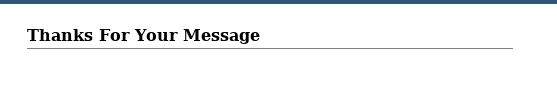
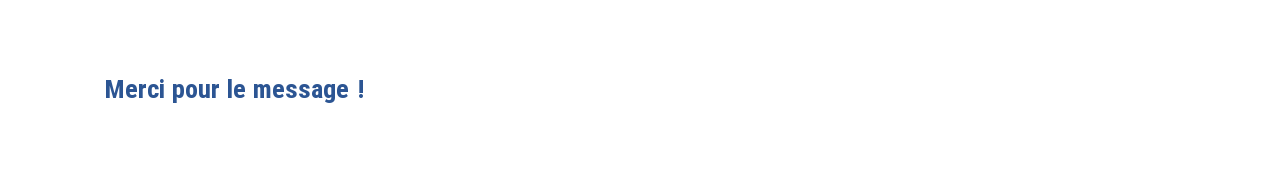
- Thanks For Your Message
+ Merci pour le message !

